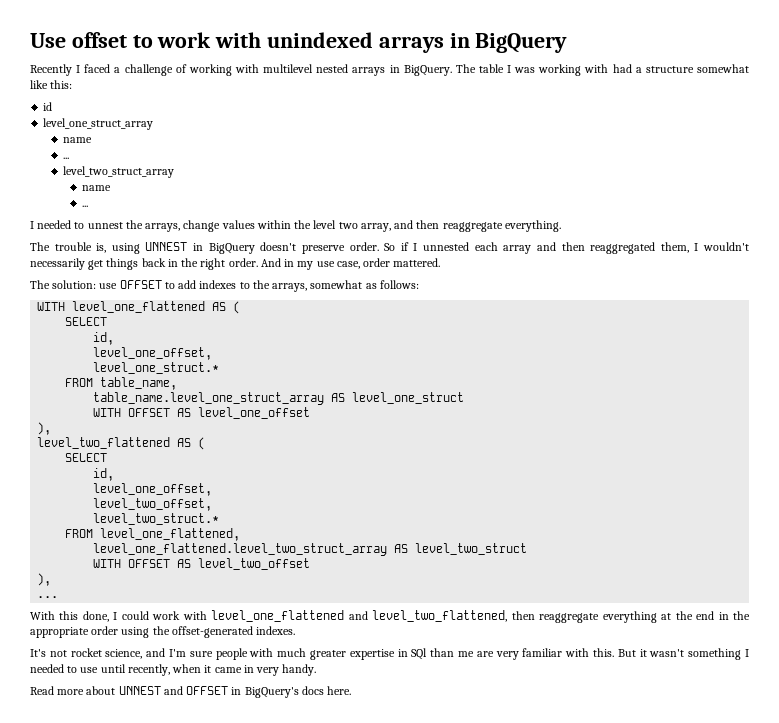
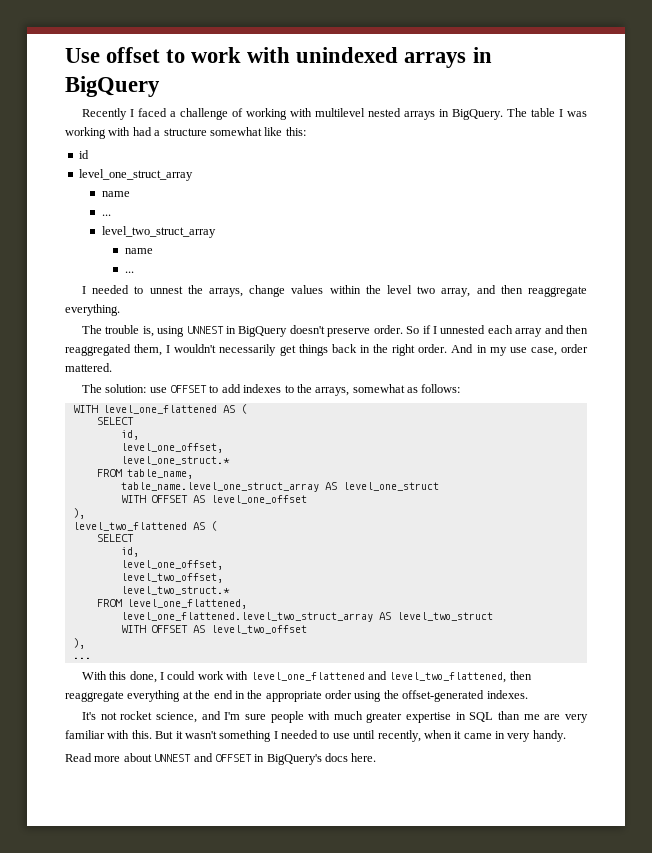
- It's not rocket science, and I'm sure people with much greater expertise in SQl than me are very familiar with this.
+ It's not rocket science, and I'm sure people with much greater expertise in SQL than me are very familiar with this.

